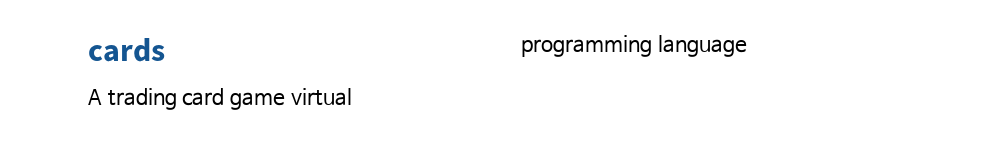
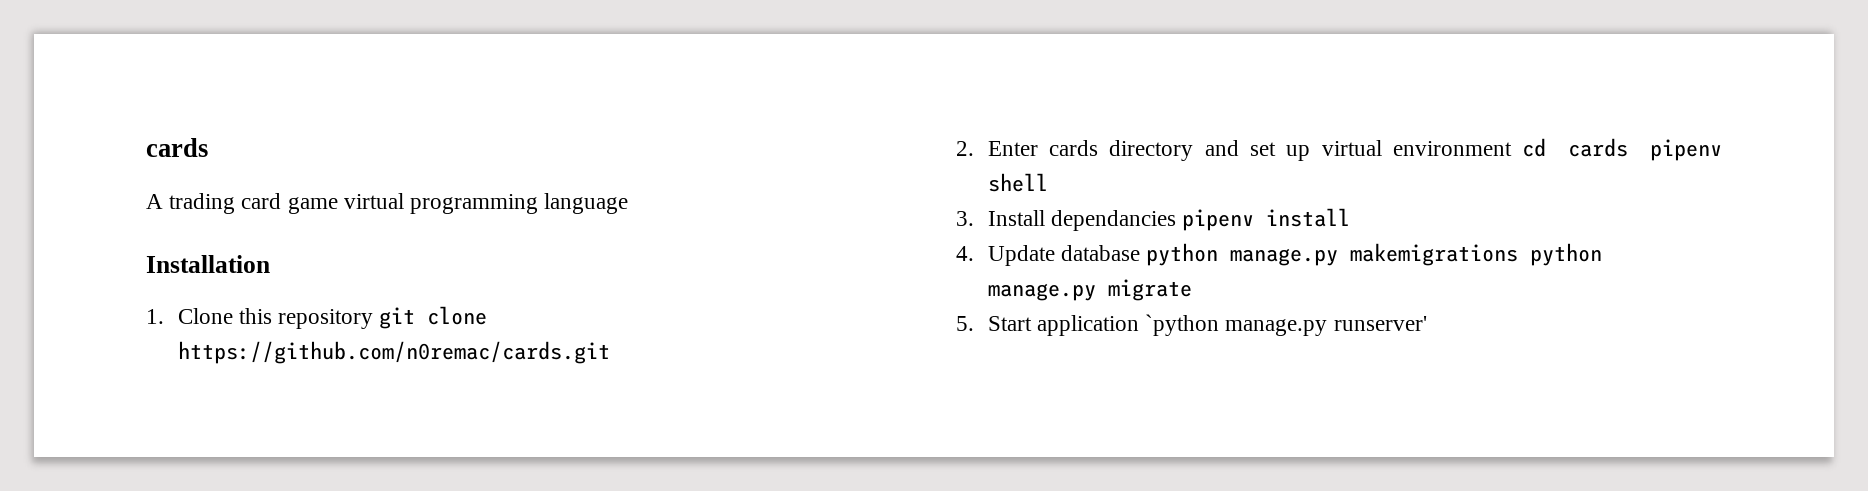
+ Installation
+ 1. Clone this repository git clone https://github.com/n0remac/cards.git
+ 2. Enter cards directory and set up virtual environment cd cards pipenv shell
+ 3. Install dependancies pipenv install
+ 4. Update database python manage.py makemigrations python manage.py migrate
+ 5. Start application `python manage.py runserver'

